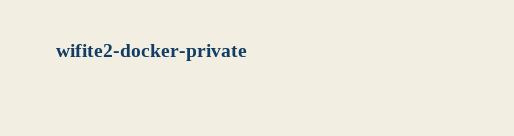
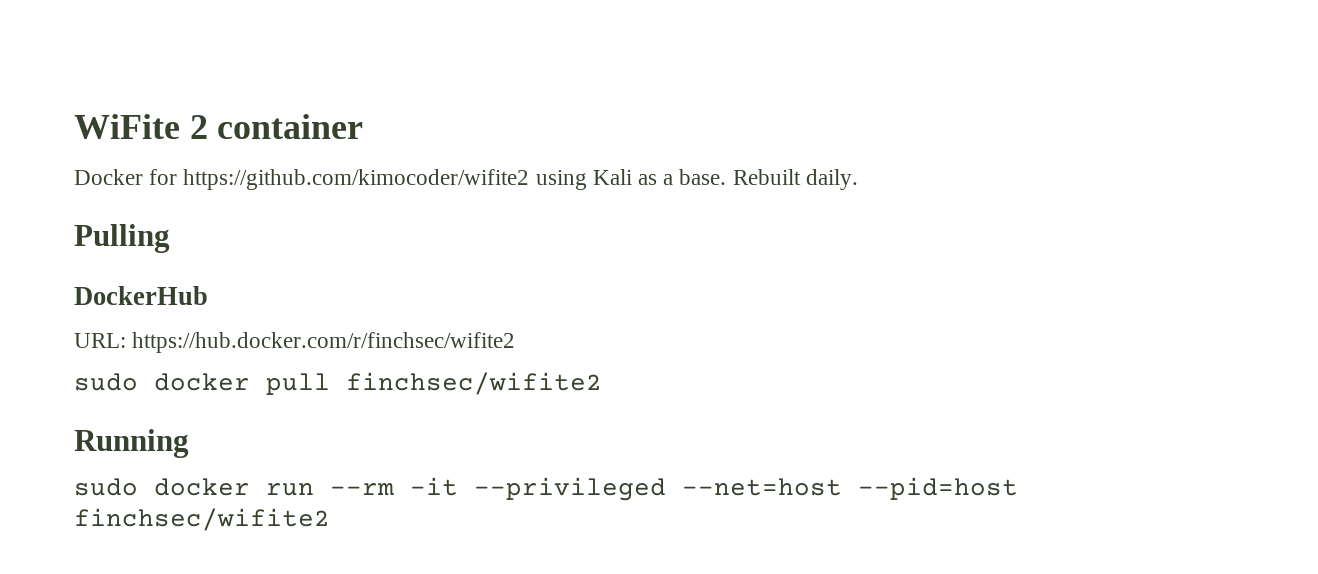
- wifite2-docker-private
+ WiFite 2 container
+ Docker for https://github.com/kimocoder/wifite2 using Kali as a base. Rebuilt daily.
+ Pulling
+ DockerHub
+ URL: https://hub.docker.com/r/finchsec/wifite2
+ sudo docker pull finchsec/wifite2
+ Running
+ sudo docker run --rm -it --privileged --net=host --pid=host finchsec/wifite2

